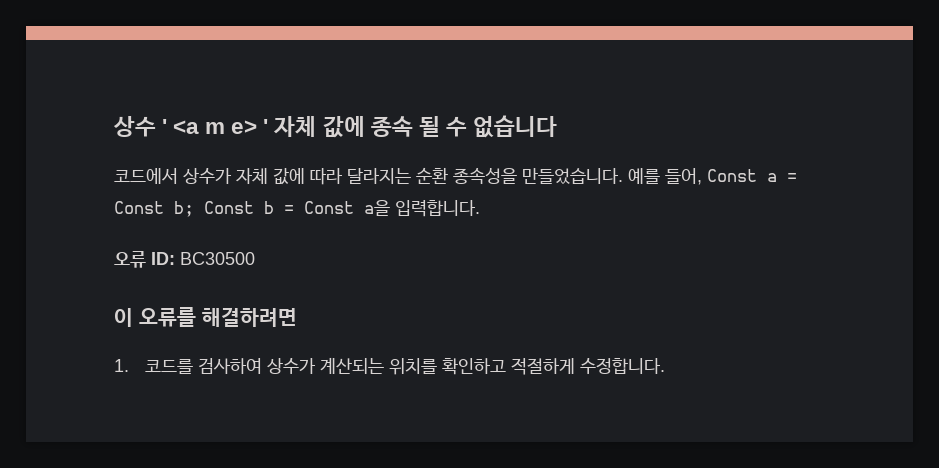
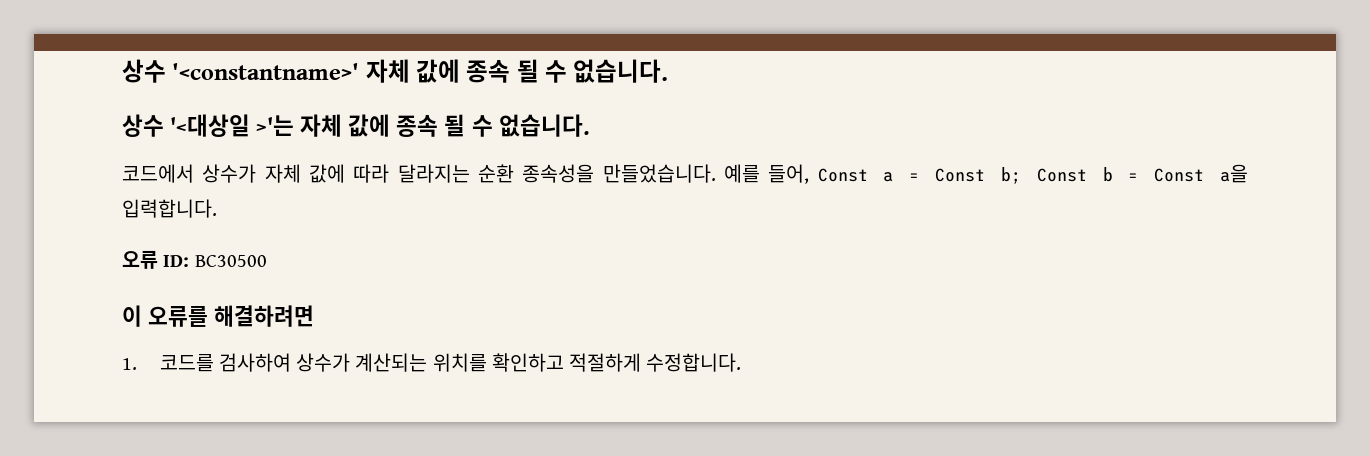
- 상수 ' <a m e> ' 자체 값에 종속 될 수 없습니다
+ 상수 '<constantname>' 자체 값에 종속 될 수 없습니다.
+ 상수 '<대상일 >'는 자체 값에 종속 될 수 없습니다.

